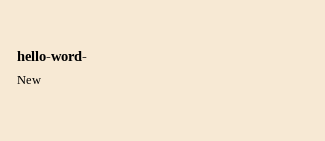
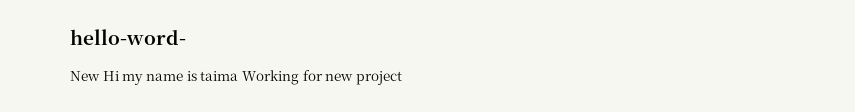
- New
+ New Hi my name is taima Working for new project

